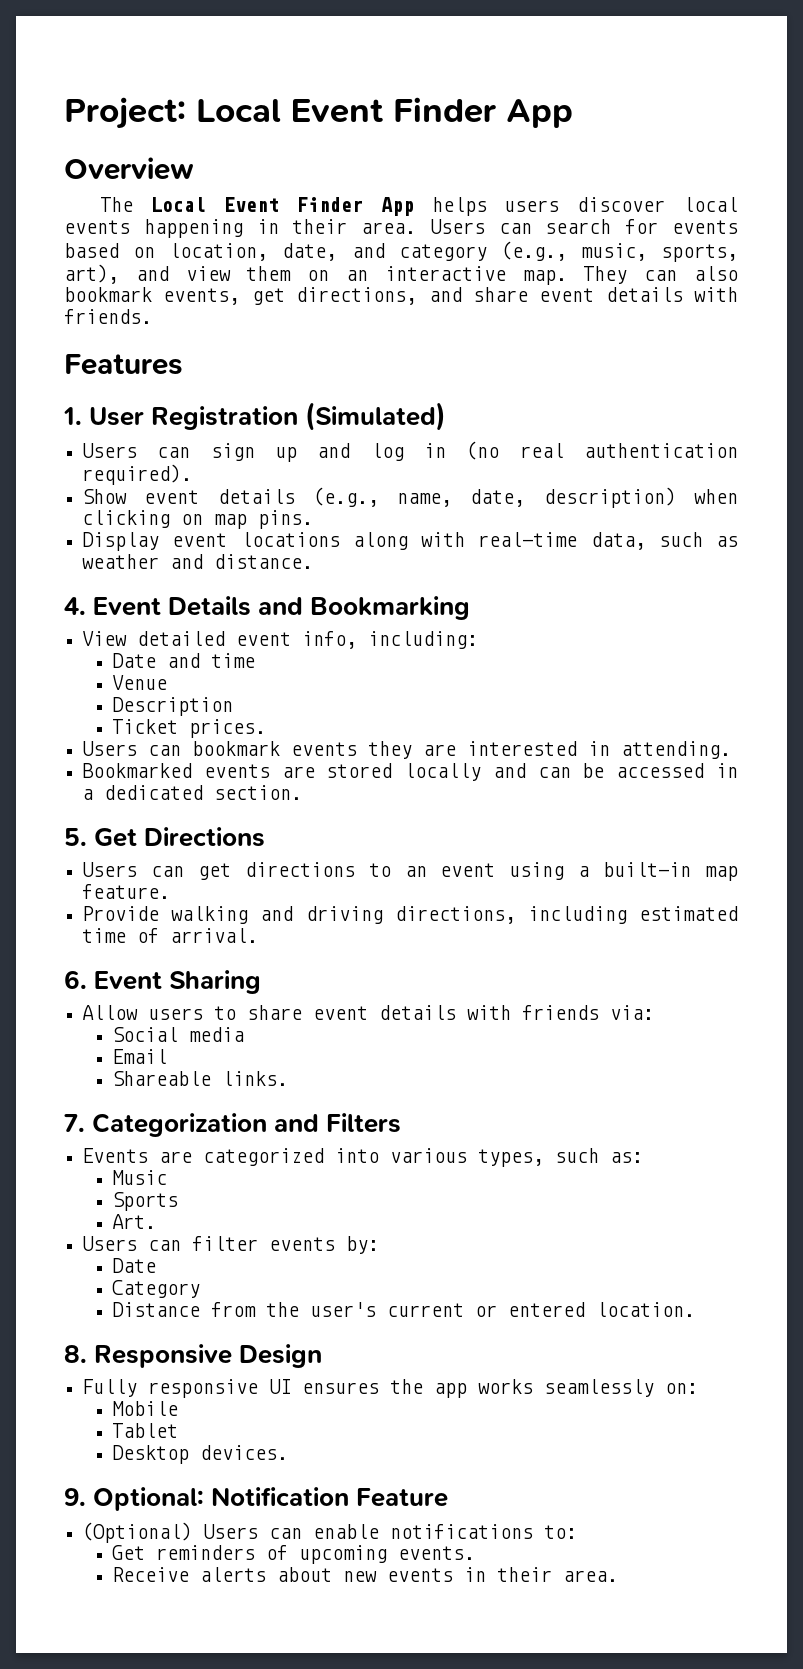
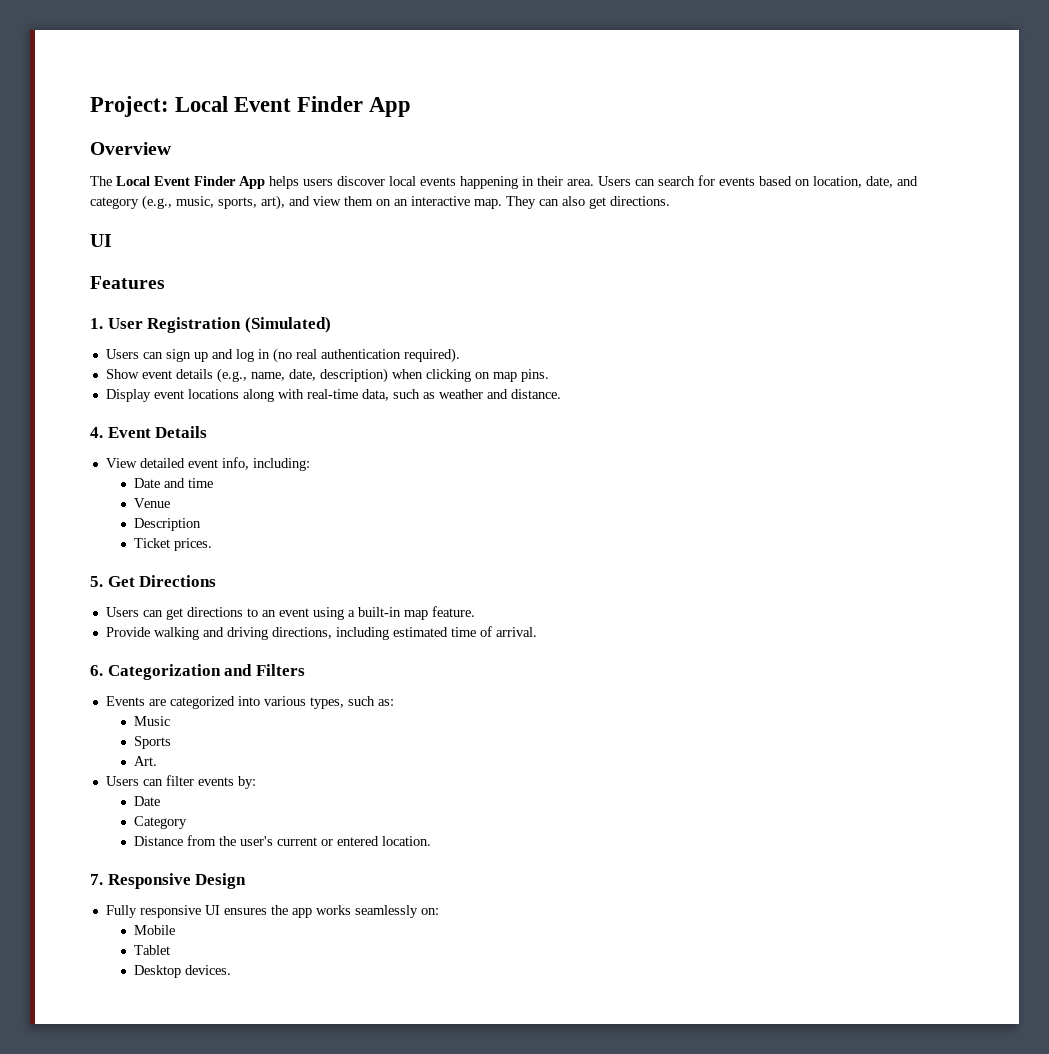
- They can also bookmark events, get directions, and share event details with friends.
+ They can also get directions.
+ UI
- 4. Event Details and Bookmarking
+ 4. Event Details
- Users can bookmark events they are interested in attending.
- Bookmarked events are stored locally and can be accessed in a dedicated section.
- 6. Event Sharing
- Allow users to share event details with friends via:
- Social media
- Email
- Shareable links.
- 7. Categorization and Filters
+ 6. Categorization and Filters
- 8. Responsive Design
+ 7. Responsive Design
- 9. Optional: Notification Feature
- (Optional) Users can enable notifications to:
- Get reminders of upcoming events.
- Receive alerts about new events in their area.

